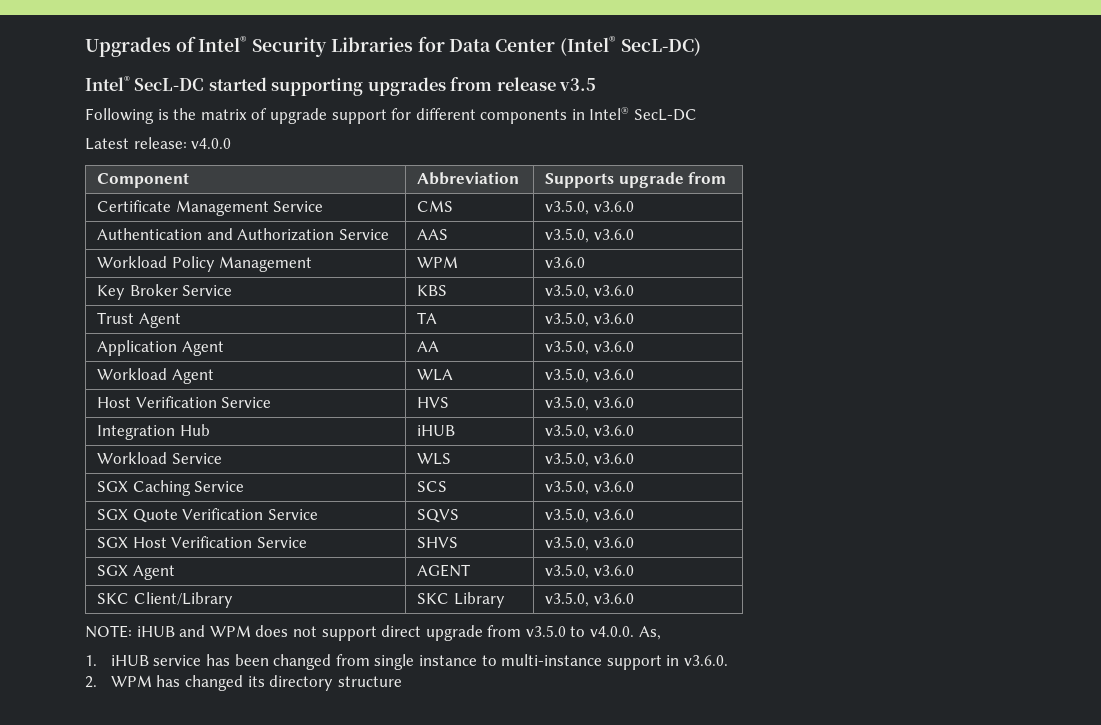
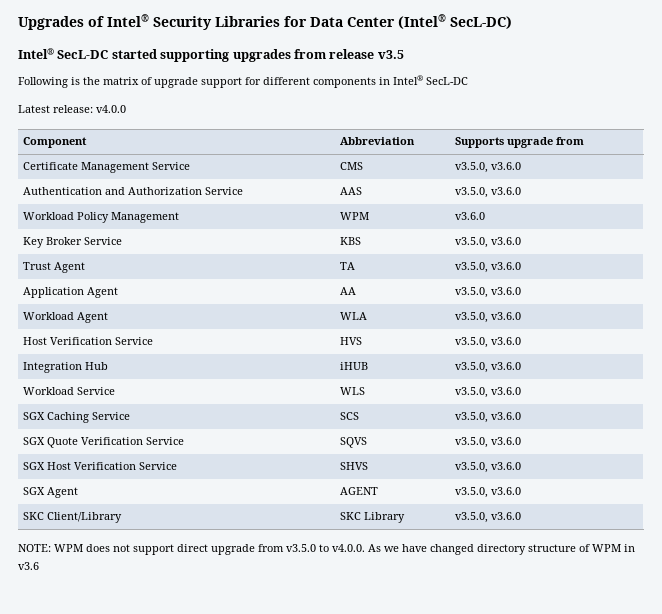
- NOTE: iHUB and WPM does not support direct upgrade from v3.5.0 to v4.0.0. As,
- 1. iHUB service has been changed from single instance to multi-instance support in v3.6.0.
- 2. WPM has changed its directory structure
+ NOTE: WPM does not support direct upgrade from v3.5.0 to v4.0.0. As we have changed directory structure of WPM in v3.6

